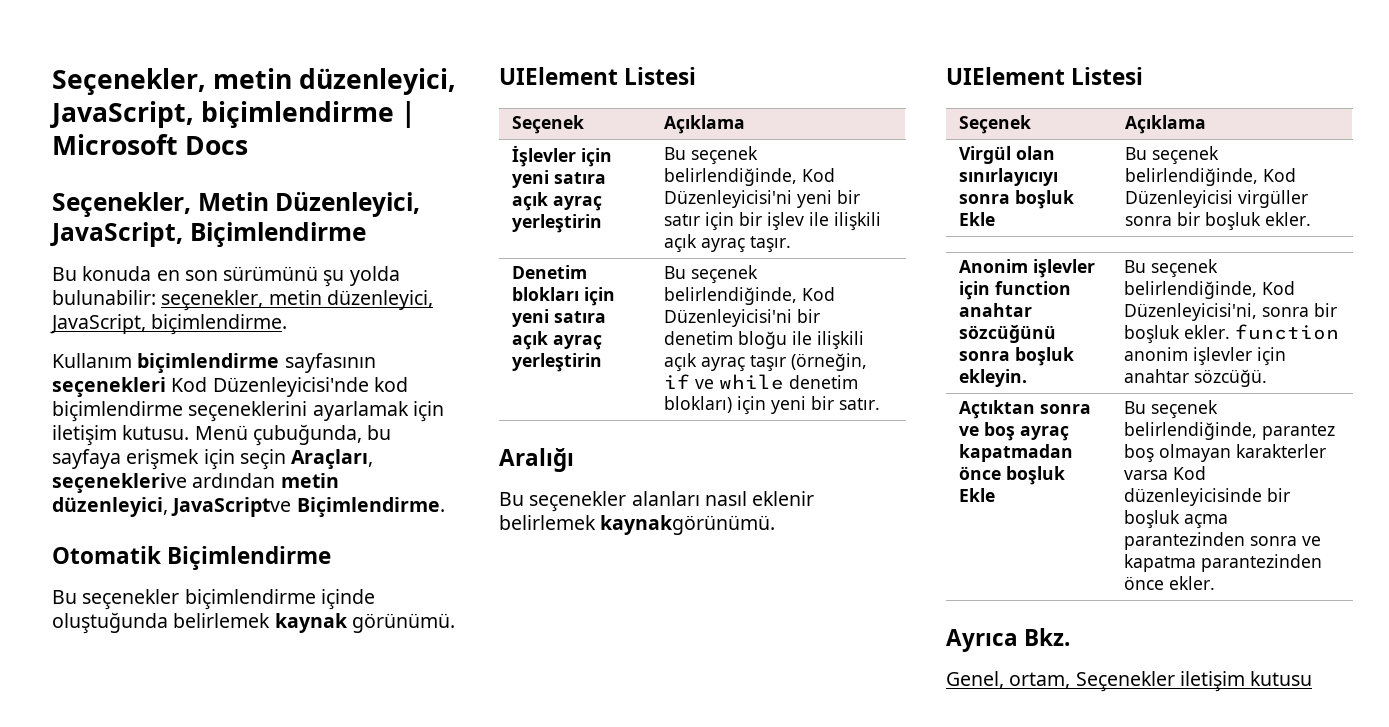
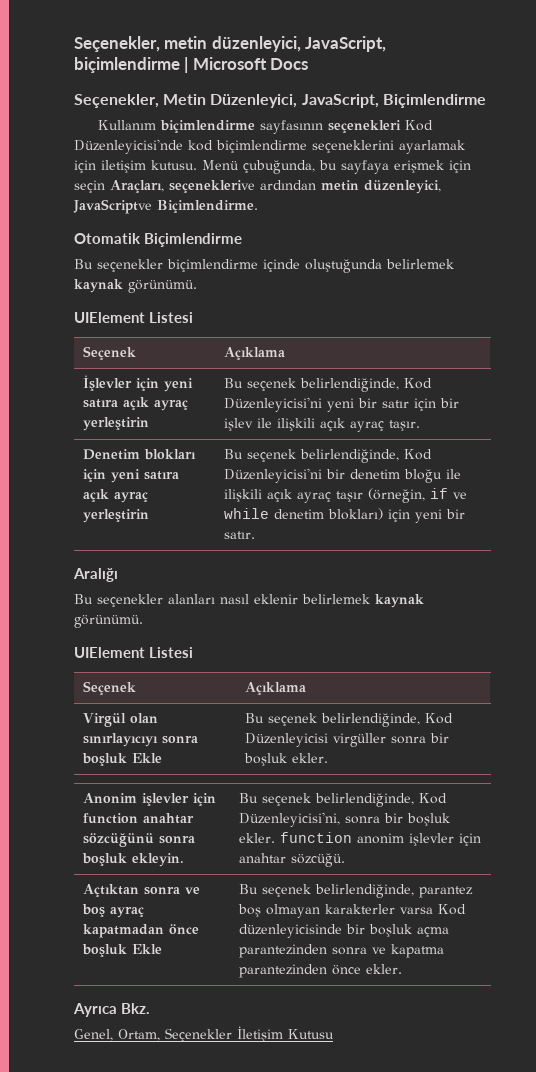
- Bu konuda en son sürümünü şu yolda bulunabilir: seçenekler, metin düzenleyici, JavaScript, biçimlendirme.
- Bu seçenekler alanları nasıl eklenir belirlemek kaynakgörünümü.
+ Bu seçenekler alanları nasıl eklenir belirlemek kaynak görünümü.
- Genel, ortam, Seçenekler iletişim kutusu
+ Genel, Ortam, Seçenekler İletişim Kutusu

